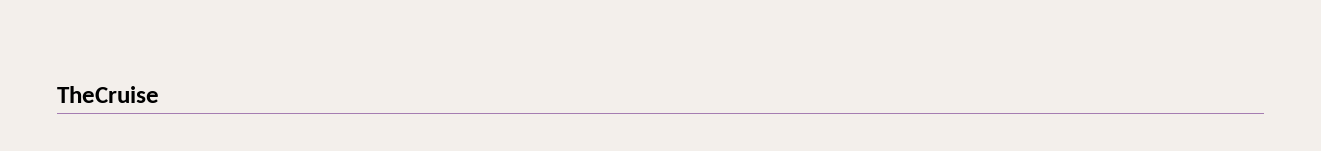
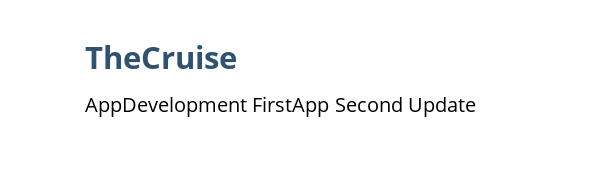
+ AppDevelopment FirstApp Second Update

